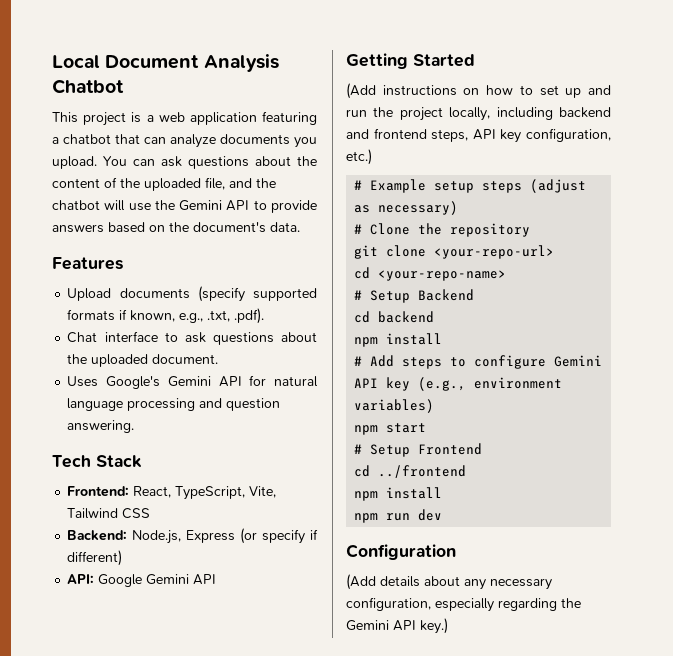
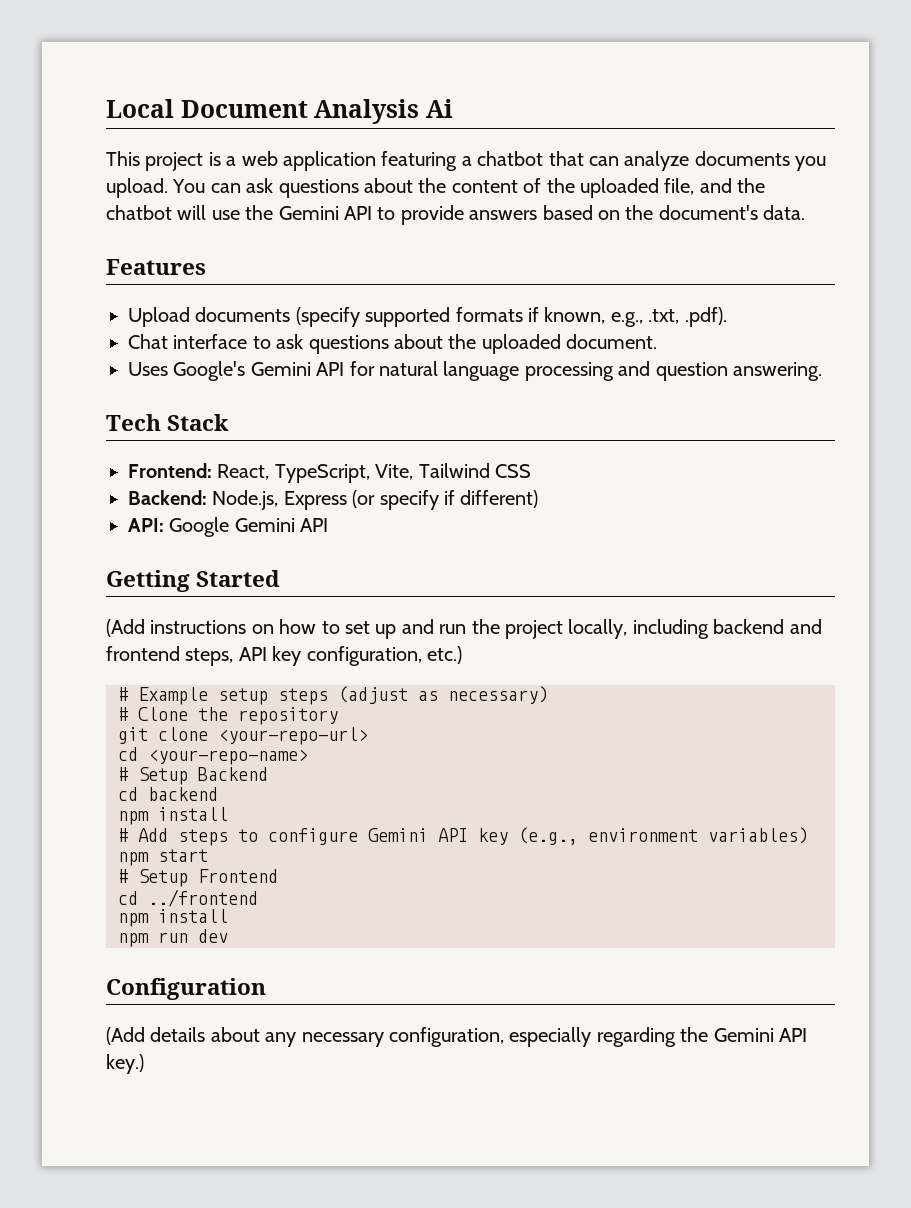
- Local Document Analysis Chatbot
+ Local Document Analysis Ai

